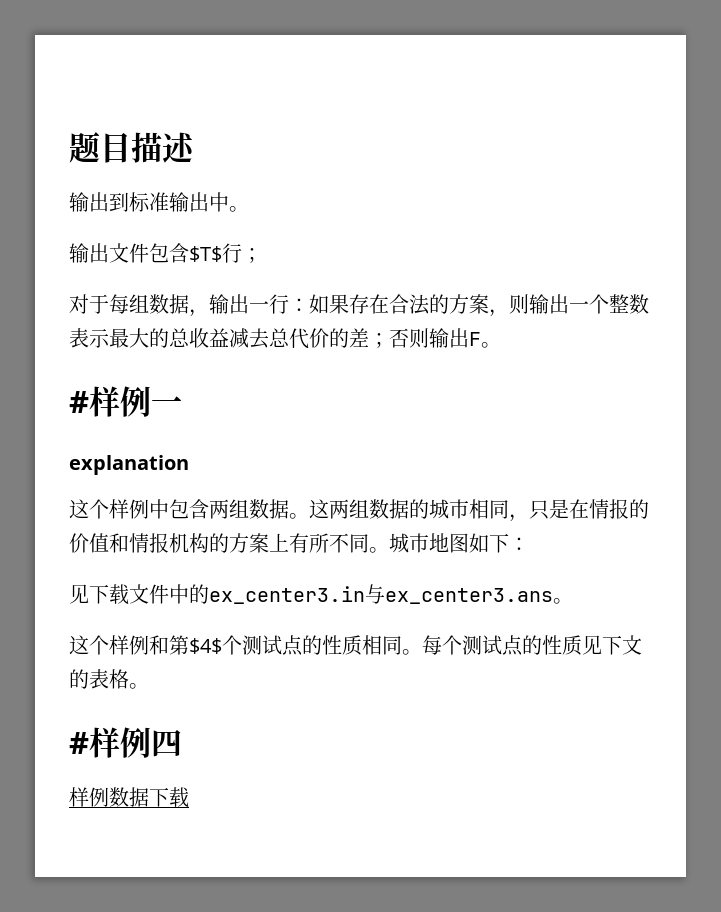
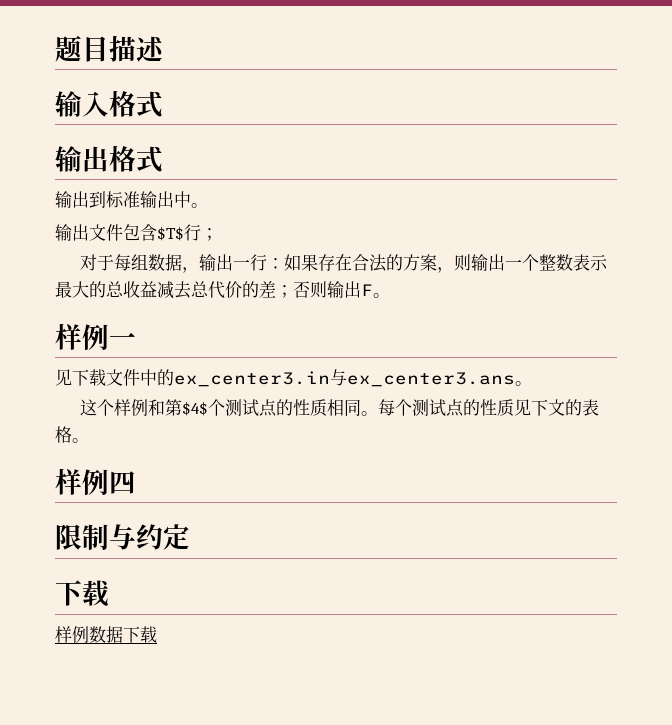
+ 输入格式
+ 输出格式
- #样例一
+ 样例一
- explanation
- 这个样例中包含两组数据。这两组数据的城市相同，只是在情报的价值和情报机构的方案上有所不同。城市地图如下：
- #样例四
+ 样例四
+ 限制与约定
+ 下载

